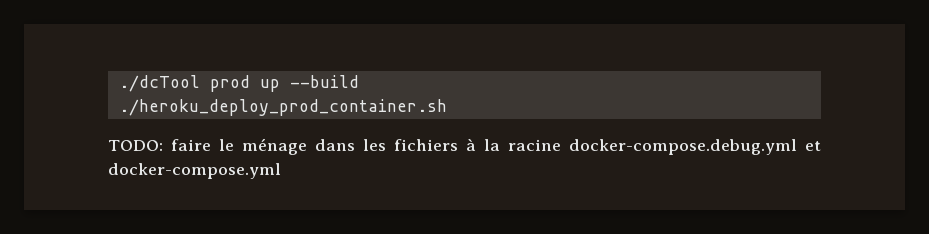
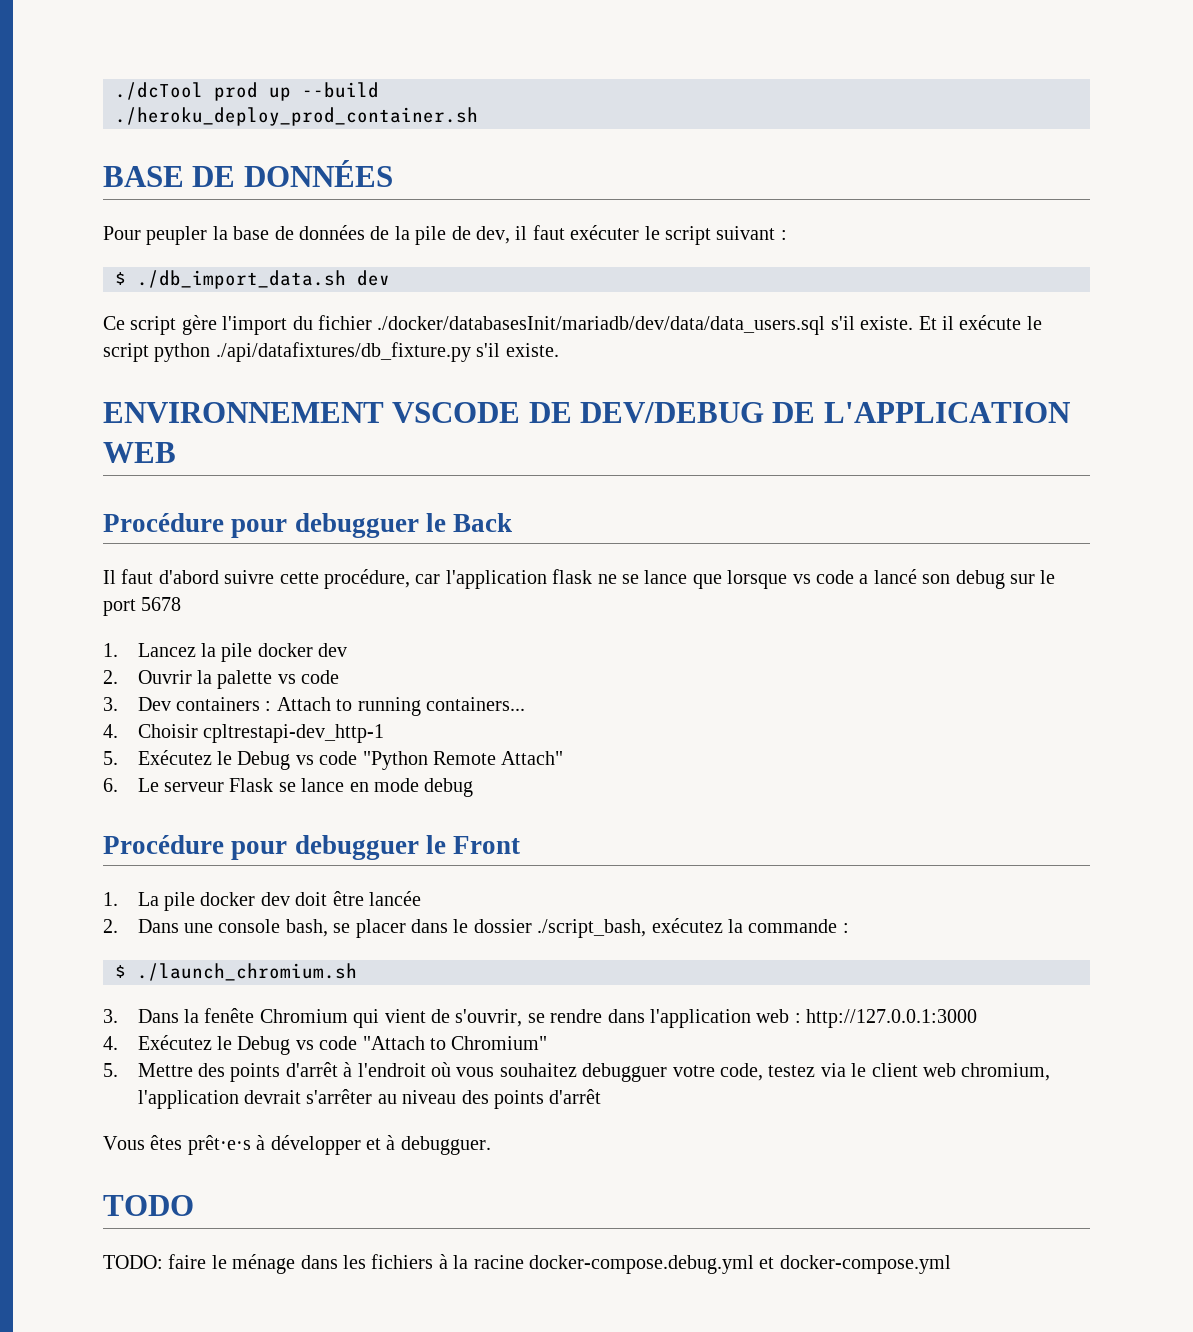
+ BASE DE DONNÉES
+ Pour peupler la base de données de la pile de dev, il faut exécuter le script suivant :
+ $ ./db_import_data.sh dev
+ Ce script gère l'import du fichier ./docker/databasesInit/mariadb/dev/data/data_users.sql s'il existe. Et il exécute le script python ./api/datafixtures/db_fixture.py s'il existe.
+ ENVIRONNEMENT VSCODE DE DEV/DEBUG DE L'APPLICATION WEB
+ Procédure pour debugguer le Back
+ Il faut d'abord suivre cette procédure, car l'application flask ne se lance que lorsque vs code a lancé son debug sur le port 5678
+ 1. Lancez la pile docker dev
+ 2. Ouvrir la palette vs code
+ 3. Dev containers : Attach to running containers...
+ 4. Choisir cpltrestapi-dev_http-1
+ 5. Exécutez le Debug vs code "Python Remote Attach"
+ 6. Le serveur Flask se lance en mode debug
+ Procédure pour debugguer le Front
+ 1. La pile docker dev doit être lancée
+ 2. Dans une console bash, se placer dans le dossier ./script_bash, exécutez la commande :
+ $ ./launch_chromium.sh
+ 3. Dans la fenête Chromium qui vient de s'ouvrir, se rendre dans l'application web : http://127.0.0.1:3000
+ 4. Exécutez le Debug vs code "Attach to Chromium"
+ 5. Mettre des points d'arrêt à l'endroit où vous souhaitez debugguer votre code, testez via le client web chromium, l'application devrait s'arrêter au niveau des points d'arrêt
+ Vous êtes prêt·e·s à développer et à debugguer.
+ TODO

